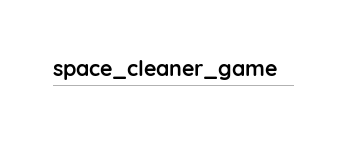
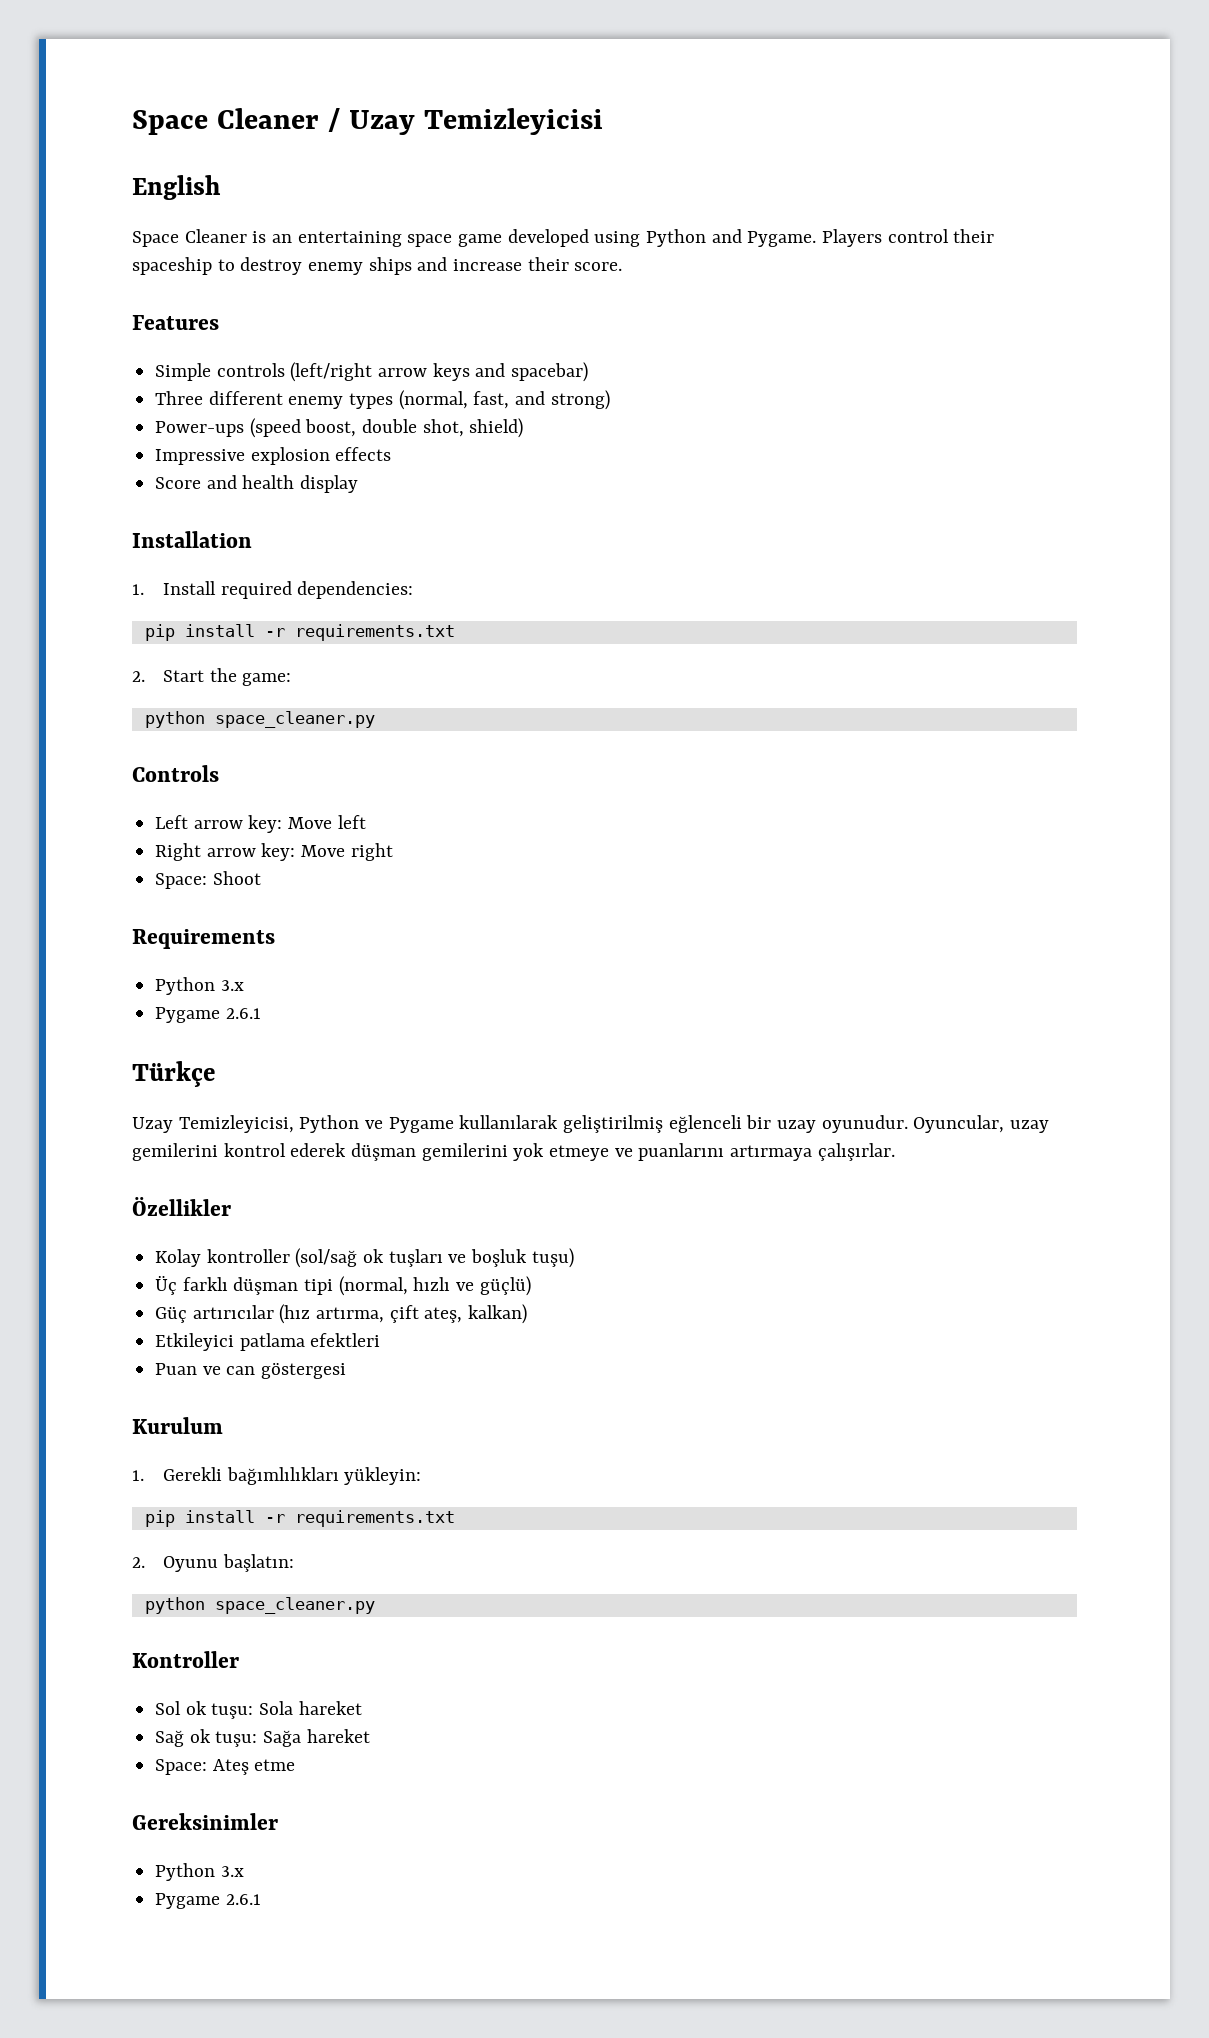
- space_cleaner_game
+ Space Cleaner / Uzay Temizleyicisi
+ English
+ Space Cleaner is an entertaining space game developed using Python and Pygame. Players control their spaceship to destroy enemy ships and increase their score.
+ Features
+ Simple controls (left/right arrow keys and spacebar)
+ Three different enemy types (normal, fast, and strong)
+ Power-ups (speed boost, double shot, shield)
+ Impressive explosion effects
+ Score and health display
+ Installation
+ 1. Install required dependencies:
+ pip install -r requirements.txt
+ 2. Start the game:
+ python space_cleaner.py
+ Controls
+ Left arrow key: Move left
+ Right arrow key: Move right
+ Space: Shoot
+ Requirements
+ Python 3.x
+ Pygame 2.6.1
+ Türkçe
+ Uzay Temizleyicisi, Python ve Pygame kullanılarak geliştirilmiş eğlenceli bir uzay oyunudur. Oyuncular, uzay gemilerini kontrol ederek düşman gemilerini yok etmeye ve puanlarını artırmaya çalışırlar.
+ Özellikler
+ Kolay kontroller (sol/sağ ok tuşları ve boşluk tuşu)
+ Üç farklı düşman tipi (normal, hızlı ve güçlü)
+ Güç artırıcılar (hız artırma, çift ateş, kalkan)
+ Etkileyici patlama efektleri
+ Puan ve can göstergesi
+ Kurulum
+ 1. Gerekli bağımlılıkları yükleyin:
+ pip install -r requirements.txt
+ 2. Oyunu başlatın:
+ python space_cleaner.py
+ Kontroller
+ Sol ok tuşu: Sola hareket
+ Sağ ok tuşu: Sağa hareket
+ Space: Ateş etme
+ Gereksinimler
+ Python 3.x
+ Pygame 2.6.1

